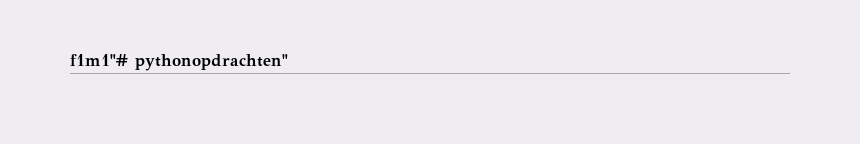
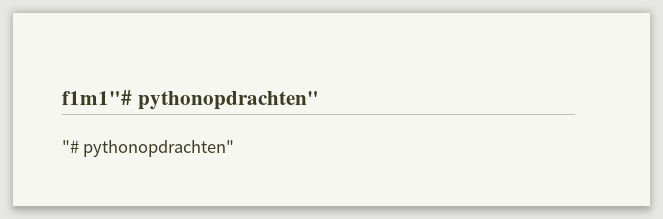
+ "# pythonopdrachten"

